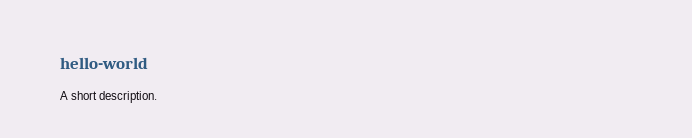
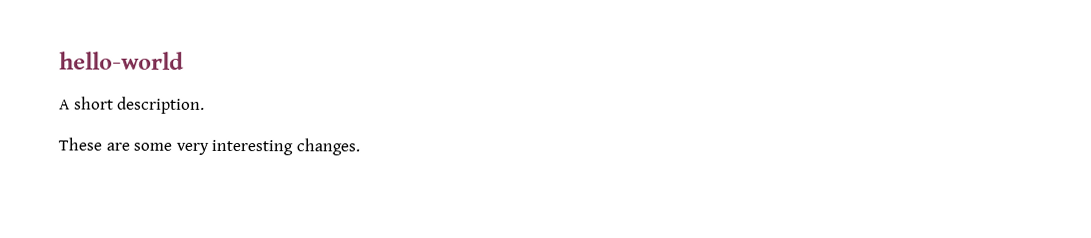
+ These are some very interesting changes.

